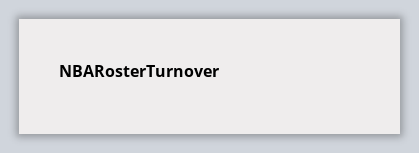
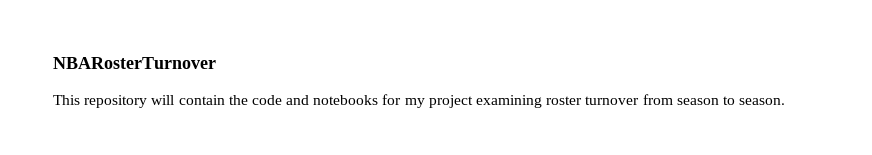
+ This repository will contain the code and notebooks for my project examining roster turnover from season to season.

